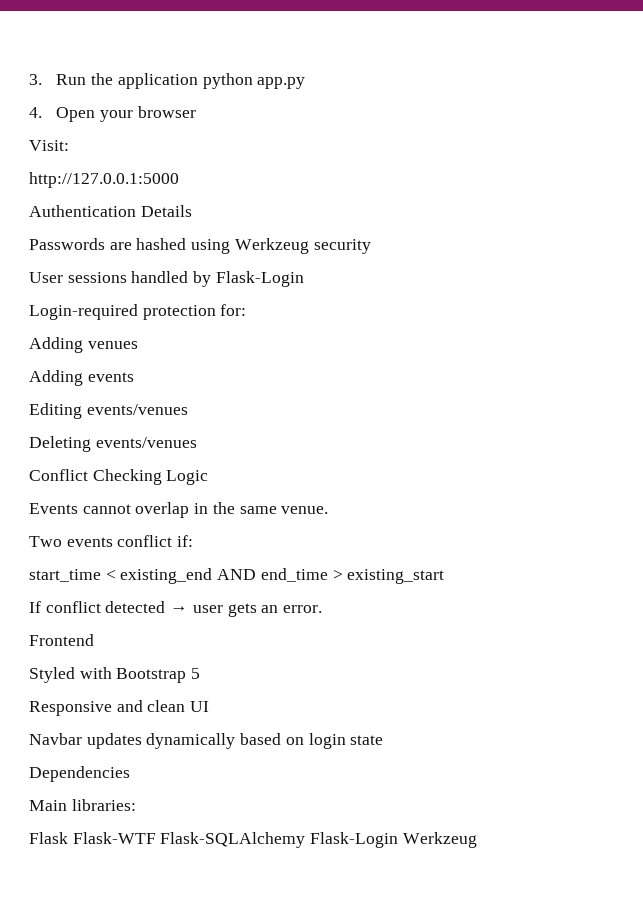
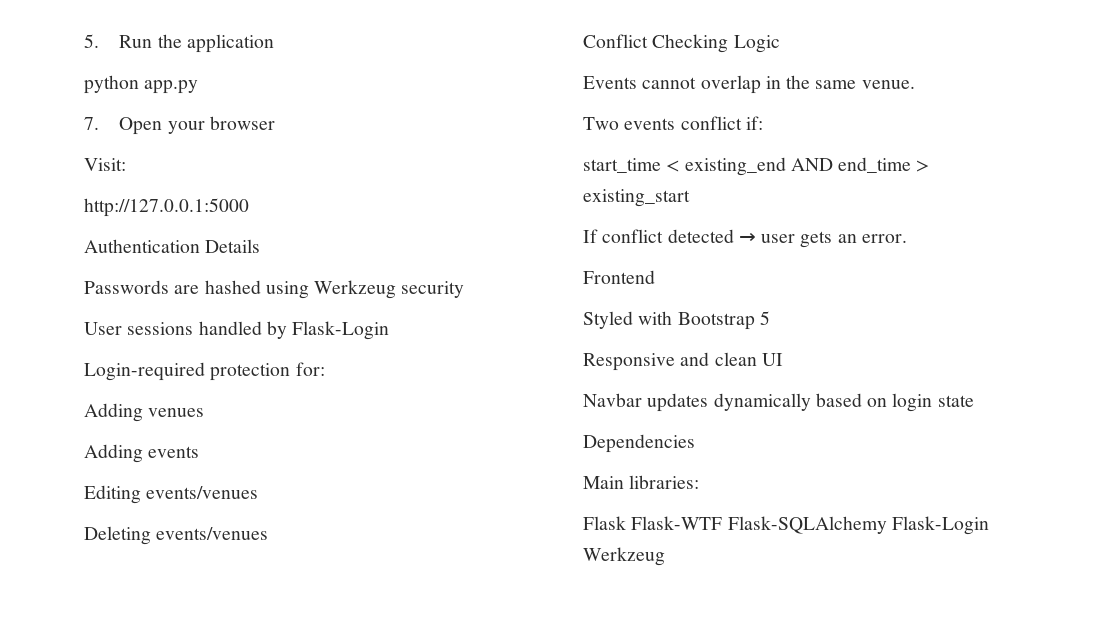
- 3. Run the application python app.py
+ 5. Run the application
+ python app.py
- 4. Open your browser
+ 7. Open your browser

